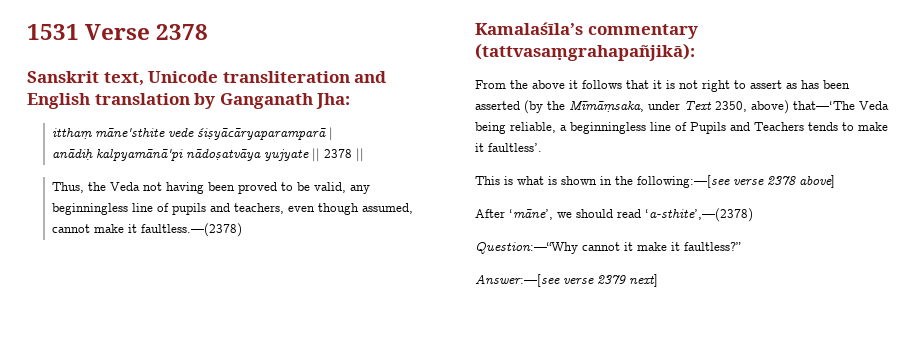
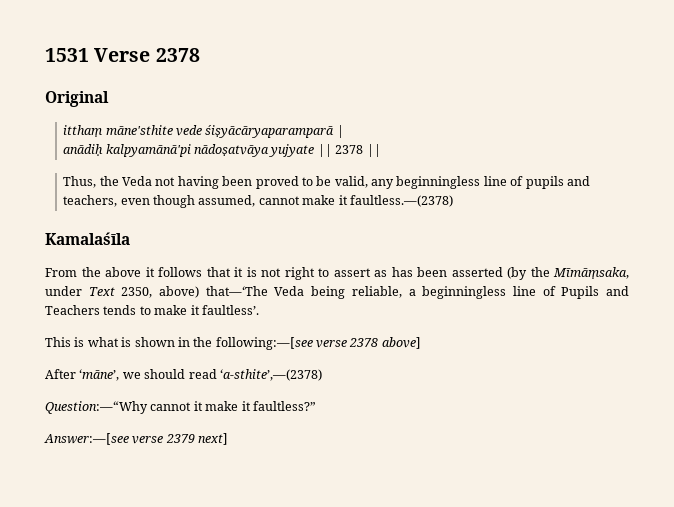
- Sanskrit text, Unicode transliteration and English translation by Ganganath Jha:
+ Original
- Kamalaśīla’s commentary (tattvasaṃgrahapañjikā):
+ Kamalaśīla

